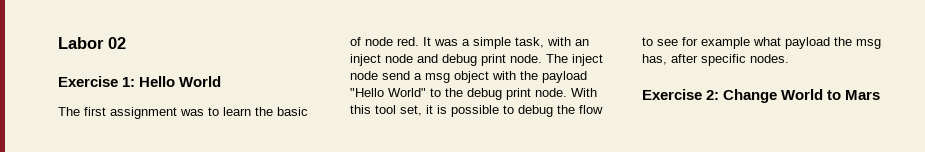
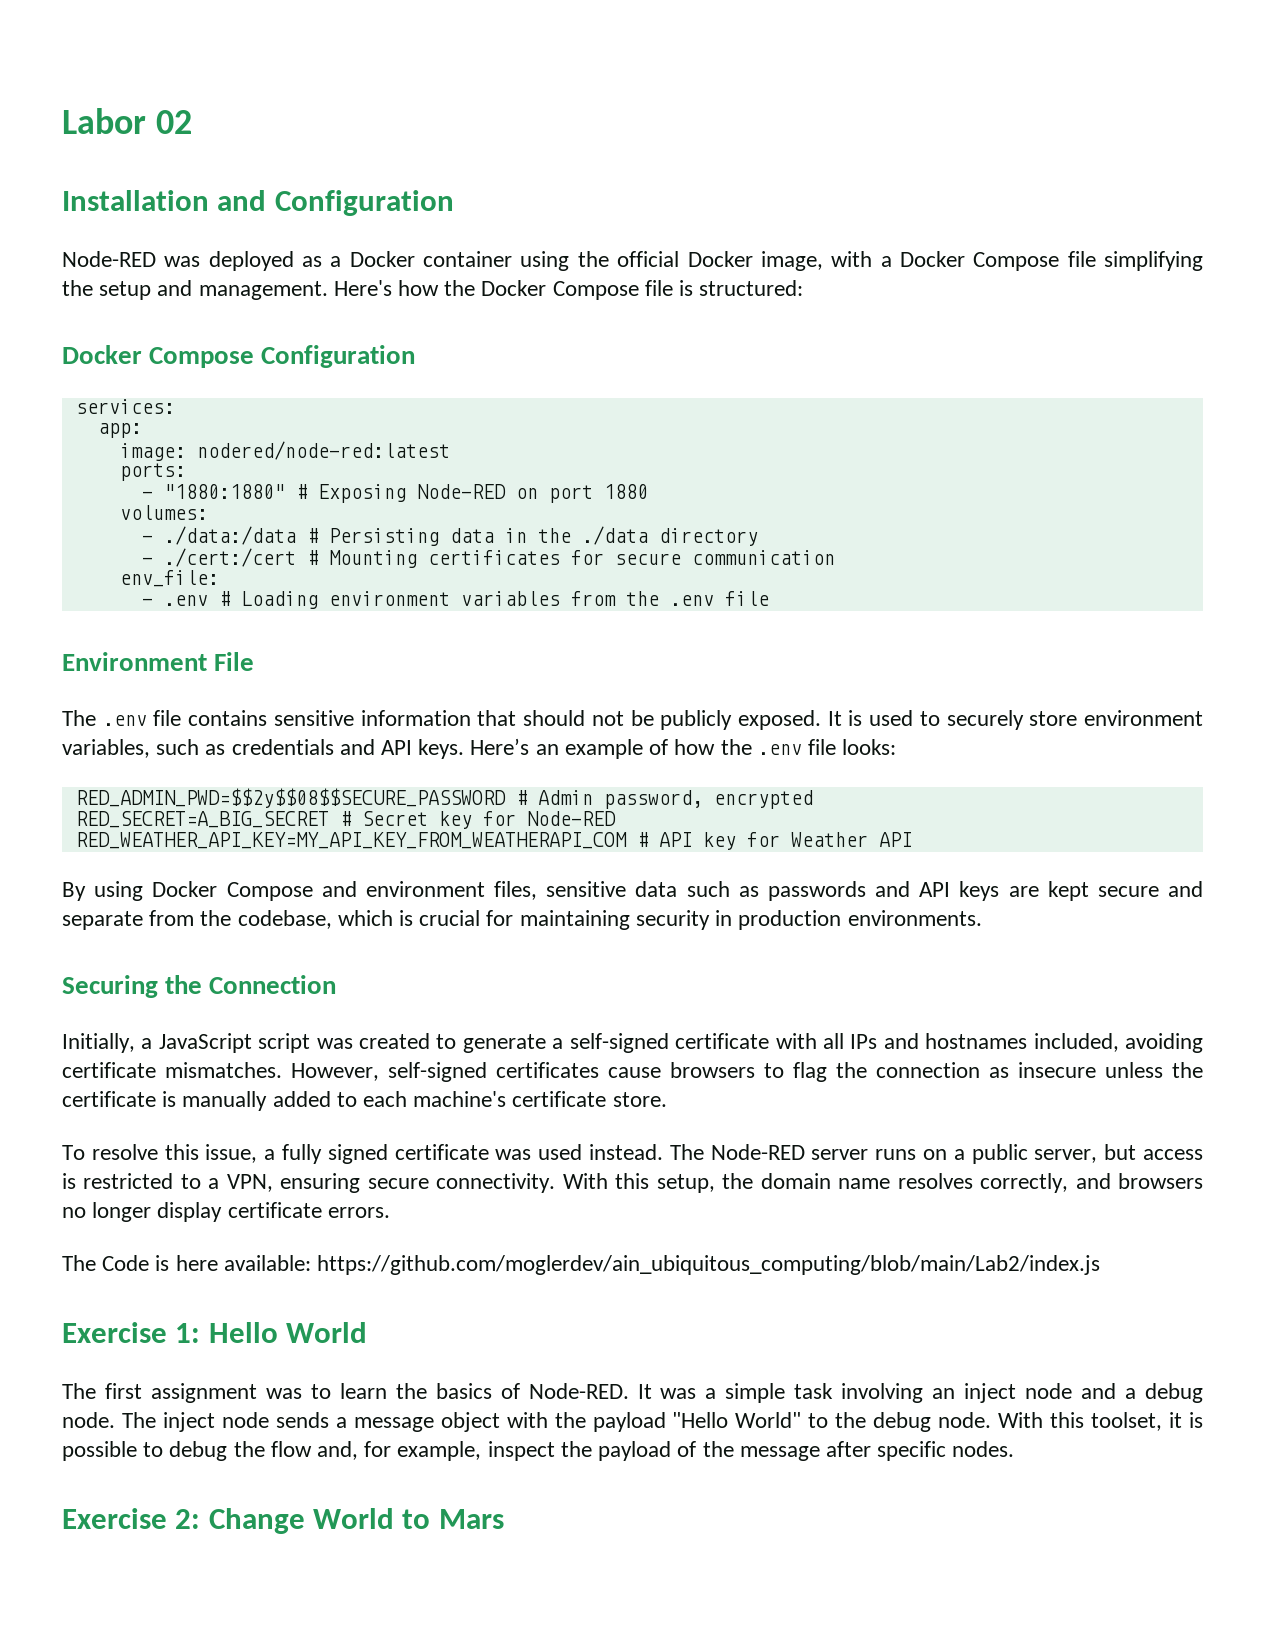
+ Installation and Configuration
+ Node-RED was deployed as a Docker container using the official Docker image, with a Docker Compose file simplifying the setup and management. Here's how the Docker Compose file is structured:
+ Docker Compose Configuration
+ services:
+ app:
+ image: nodered/node-red:latest
+ ports:
+ - "1880:1880" # Exposing Node-RED on port 1880
+ volumes:
+ - ./data:/data # Persisting data in the ./data directory
+ - ./cert:/cert # Mounting certificates for secure communication
+ env_file:
+ - .env # Loading environment variables from the .env file
+ Environment File
+ The .env file contains sensitive information that should not be publicly exposed. It is used to securely store environment variables, such as credentials and API keys. Here’s an example of how the .env file looks:
+ RED_ADMIN_PWD=$$2y$$08$$SECURE_PASSWORD # Admin password, encrypted
+ RED_SECRET=A_BIG_SECRET # Secret key for Node-RED
+ RED_WEATHER_API_KEY=MY_API_KEY_FROM_WEATHERAPI_COM # API key for Weather API
+ By using Docker Compose and environment files, sensitive data such as passwords and API keys are kept secure and separate from the codebase, which is crucial for maintaining security in production environments.
+ Securing the Connection
+ Initially, a JavaScript script was created to generate a self-signed certificate with all IPs and hostnames included, avoiding certificate mismatches. However, self-signed certificates cause browsers to flag the connection as insecure unless the certificate is manually added to each machine's certificate store.
+ To resolve this issue, a fully signed certificate was used instead. The Node-RED server runs on a public server, but access is restricted to a VPN, ensuring secure connectivity. With this setup, the domain name resolves correctly, and browsers no longer display certificate errors.
+ The Code is here available: https://github.com/moglerdev/ain_ubiquitous_computing/blob/main/Lab2/index.js
- The first assignment was to learn the basic of node red.
+ The first assignment was to learn the basics of Node-RED.
- It was a simple task, with an inject node and debug print node.
+ It was a simple task involving an inject node and a debug node.
- The inject node send a msg object with the payload "Hello World" to the debug print node.
+ The inject node sends a message object with the payload "Hello World" to the debug node.
- With this tool set, it is possible to debug the flow to see for example what payload the msg has, after specific nodes.
+ With this toolset, it is possible to debug the flow and, for example, inspect the payload of the message after specific nodes.

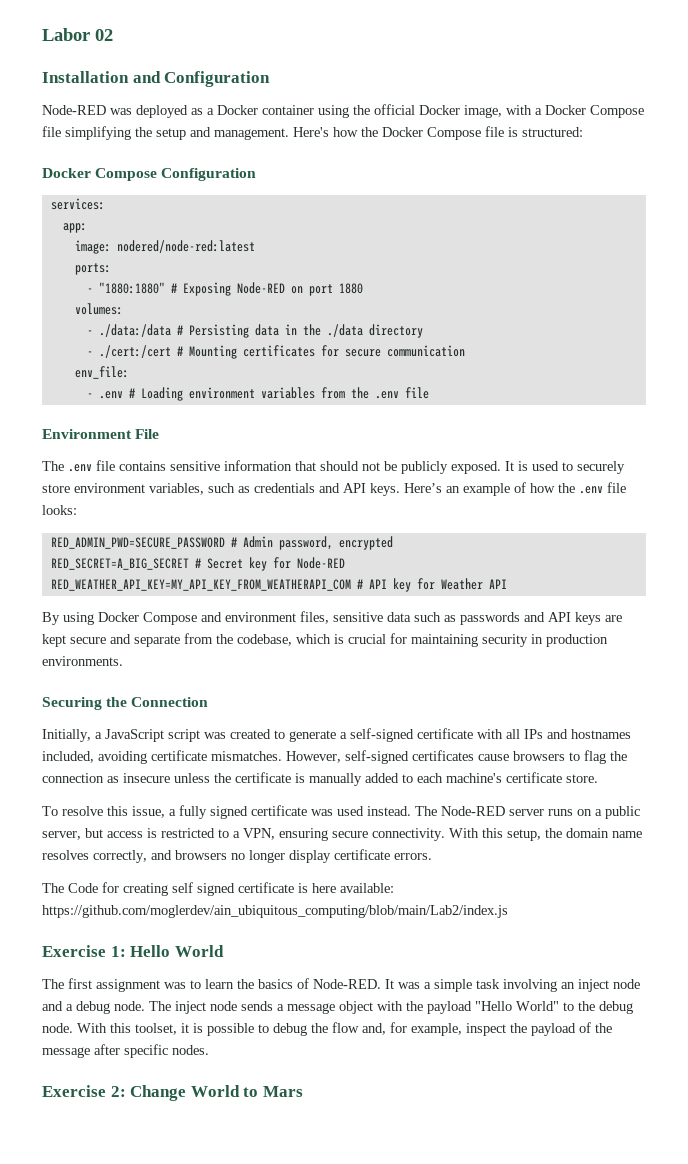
- RED_ADMIN_PWD=$$2y$$08$$SECURE_PASSWORD # Admin password, encrypted
+ RED_ADMIN_PWD=SECURE_PASSWORD # Admin password, encrypted
- The Code is here available: https://github.com/moglerdev/ain_ubiquitous_computing/blob/main/Lab2/index.js
+ The Code for creating self signed certificate is here available: https://github.com/moglerdev/ain_ubiquitous_computing/blob/main/Lab2/index.js

